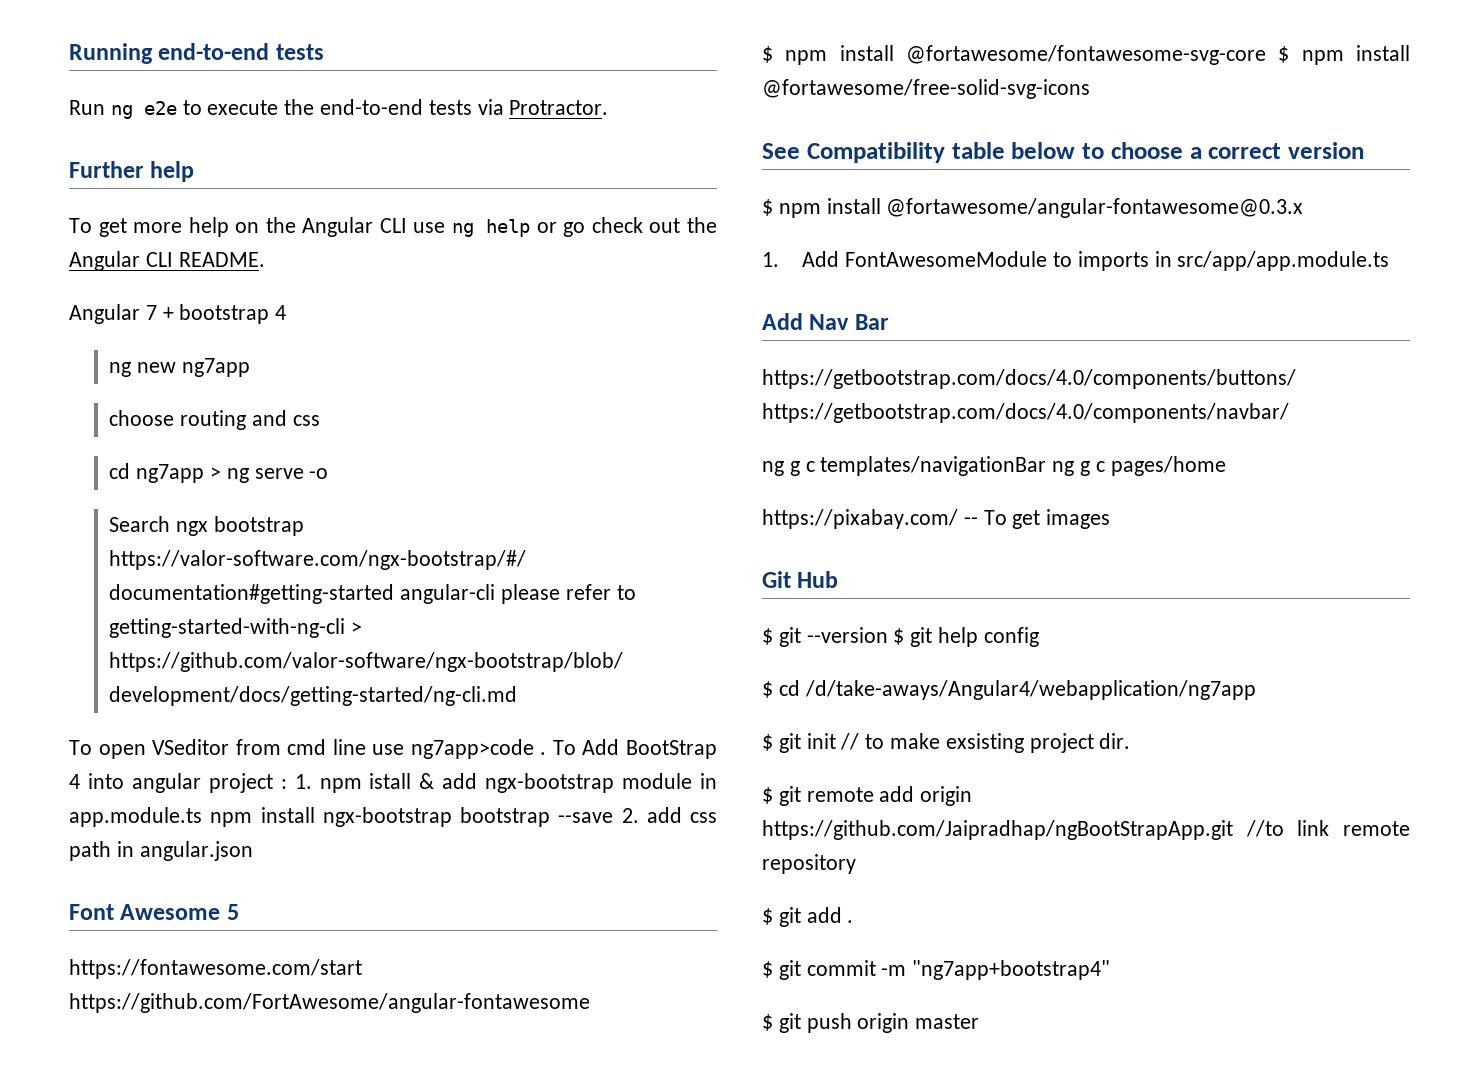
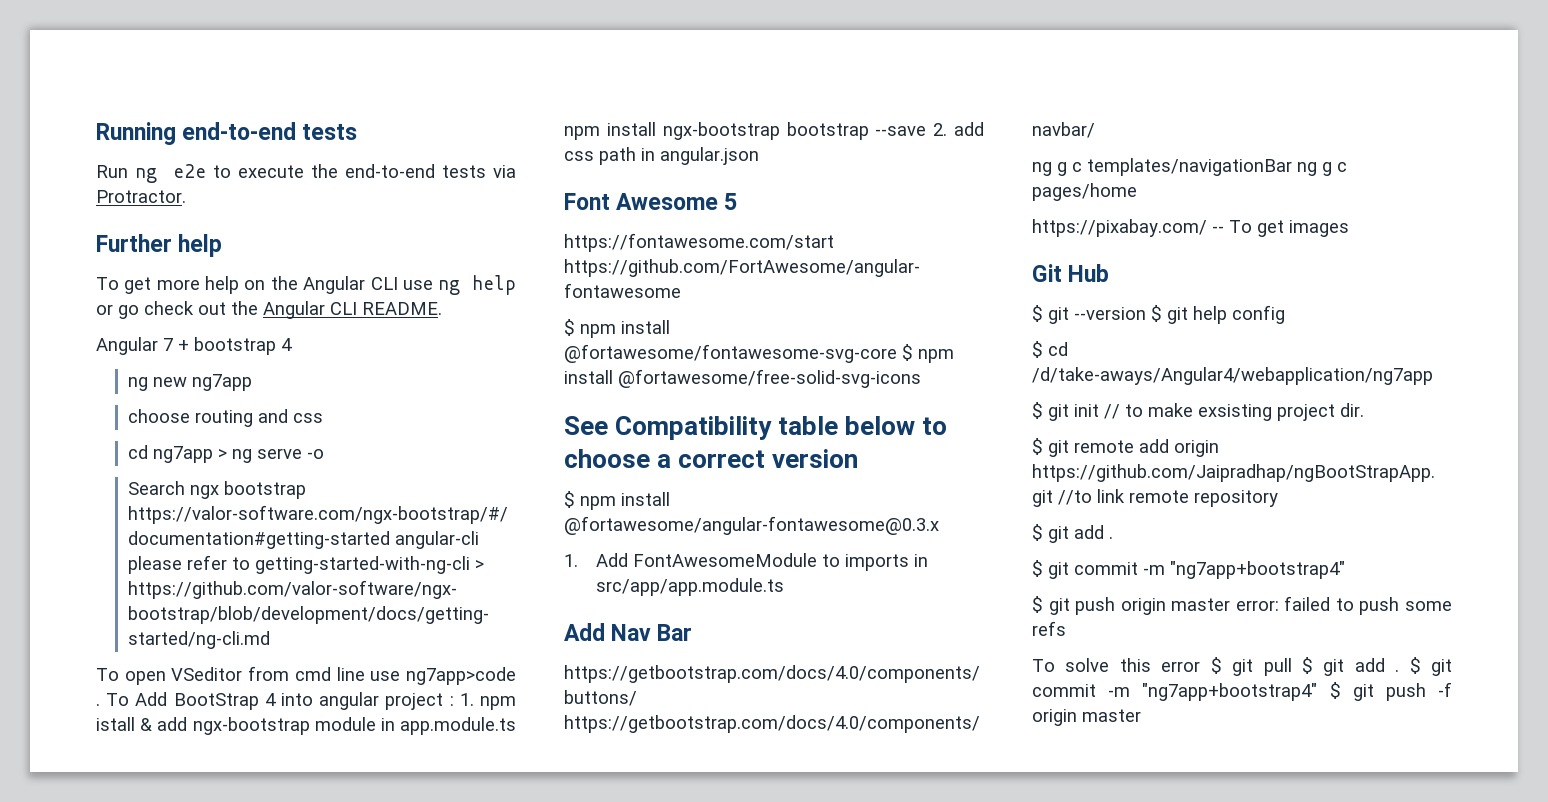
- $ git push origin master
+ $ git push origin master error: failed to push some refs
+ To solve this error $ git pull $ git add . $ git commit -m "ng7app+bootstrap4" $ git push -f origin master

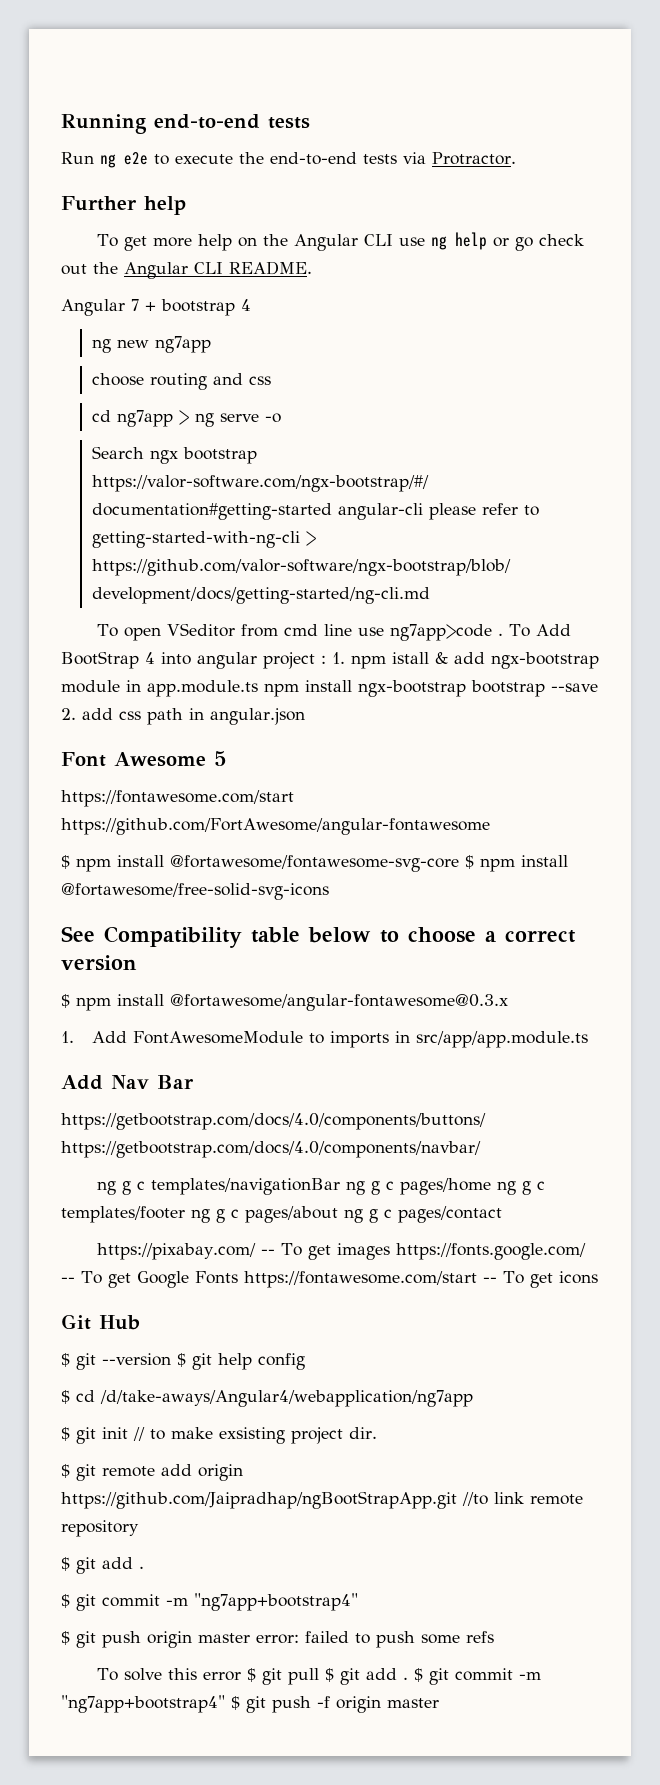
- ng g c templates/navigationBar ng g c pages/home
+ ng g c templates/navigationBar ng g c pages/home ng g c templates/footer ng g c pages/about ng g c pages/contact
- https://pixabay.com/ -- To get images
+ https://pixabay.com/ -- To get images https://fonts.google.com/ -- To get Google Fonts https://fontawesome.com/start -- To get icons

